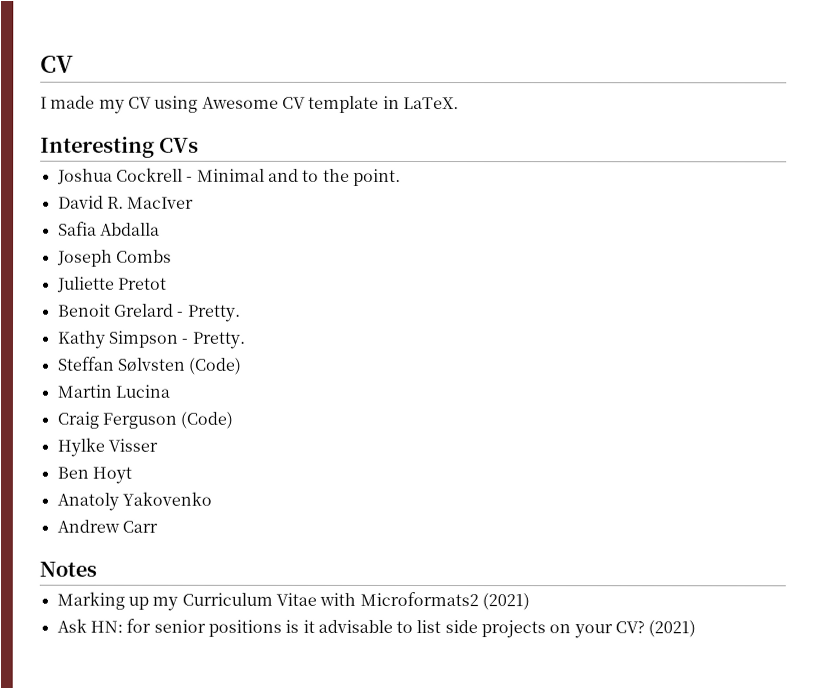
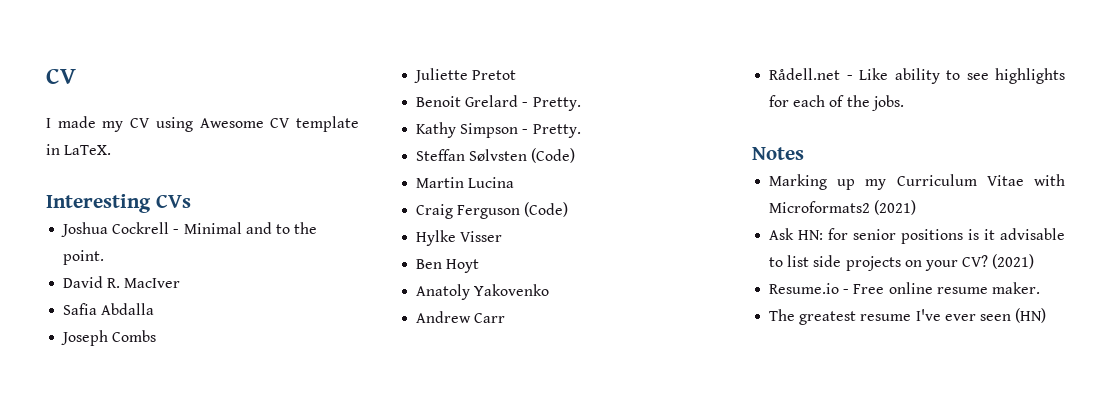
+ Rådell.net - Like ability to see highlights for each of the jobs.
+ Resume.io - Free online resume maker.
+ The greatest resume I've ever seen (HN)

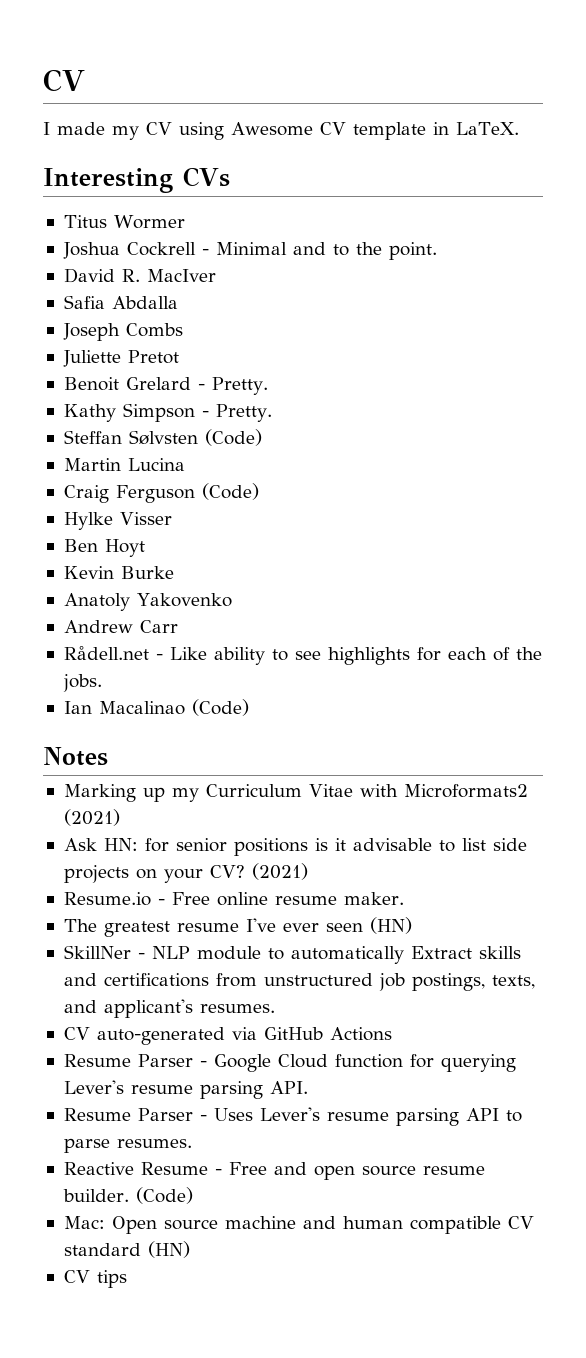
+ Titus Wormer
+ Kevin Burke
+ Ian Macalinao (Code)
+ SkillNer - NLP module to automatically Extract skills and certifications from unstructured job postings, texts, and applicant's resumes.
+ CV auto-generated via GitHub Actions
+ Resume Parser - Google Cloud function for querying Lever's resume parsing API.
+ Resume Parser - Uses Lever's resume parsing API to parse resumes.
+ Reactive Resume - Free and open source resume builder. (Code)
+ Mac: Open source machine and human compatible CV standard (HN)
+ CV tips

